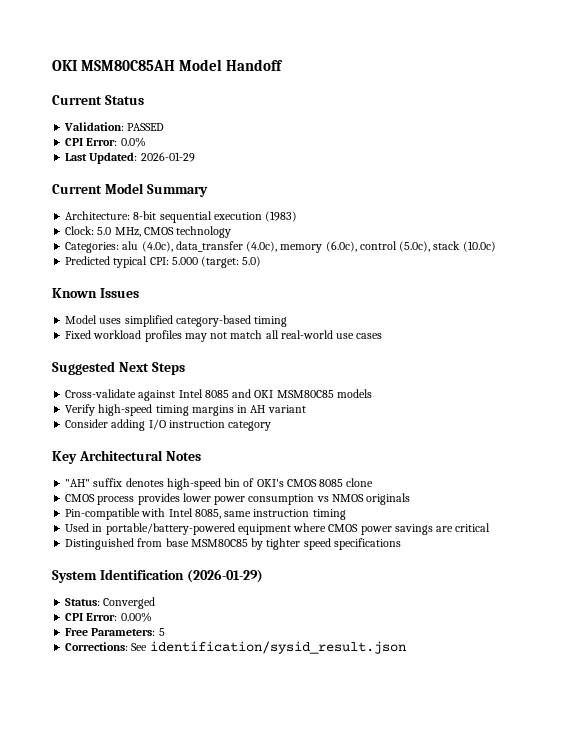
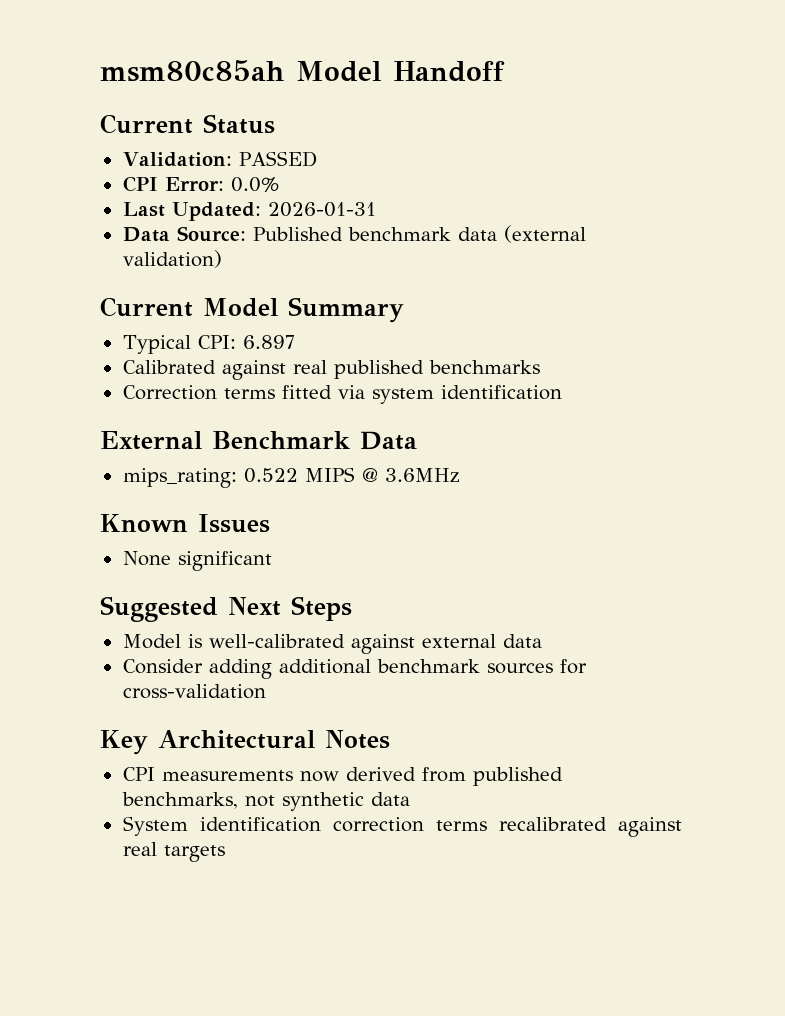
- OKI MSM80C85AH Model Handoff
+ msm80c85ah Model Handoff
- Last Updated: 2026-01-29
+ Last Updated: 2026-01-31
+ Data Source: Published benchmark data (external validation)
  Current Model Summary
- Architecture: 8-bit sequential execution (1983)
- Clock: 5.0 MHz, CMOS technology
- Categories: alu (4.0c), data_transfer (4.0c), memory (6.0c), control (5.0c), stack (10.0c)
- Predicted typical CPI: 5.000 (target: 5.0)
+ Typical CPI: 6.897
+ Calibrated against real published benchmarks
+ Correction terms fitted via system identification
+ External Benchmark Data
+ mips_rating: 0.522 MIPS @ 3.6MHz
  Known Issues
- Model uses simplified category-based timing
- Fixed workload profiles may not match all real-world use cases
+ None significant
  Suggested Next Steps
- Cross-validate against Intel 8085 and OKI MSM80C85 models
- Verify high-speed timing margins in AH variant
- Consider adding I/O instruction category
+ Model is well-calibrated against external data
+ Consider adding additional benchmark sources for cross-validation
  Key Architectural Notes
- "AH" suffix denotes high-speed bin of OKI's CMOS 8085 clone
- CMOS process provides lower power consumption vs NMOS originals
- Pin-compatible with Intel 8085, same instruction timing
- Used in portable/battery-powered equipment where CMOS power savings are critical
- Distinguished from base MSM80C85 by tighter speed specifications
- System Identification (2026-01-29)
- Status: Converged
- CPI Error: 0.00%
- Free Parameters: 5
- Corrections: See identification/sysid_result.json
+ CPI measurements now derived from published benchmarks, not synthetic data
+ System identification correction terms recalibrated against real targets

